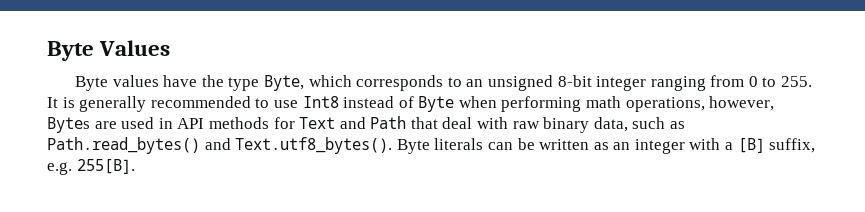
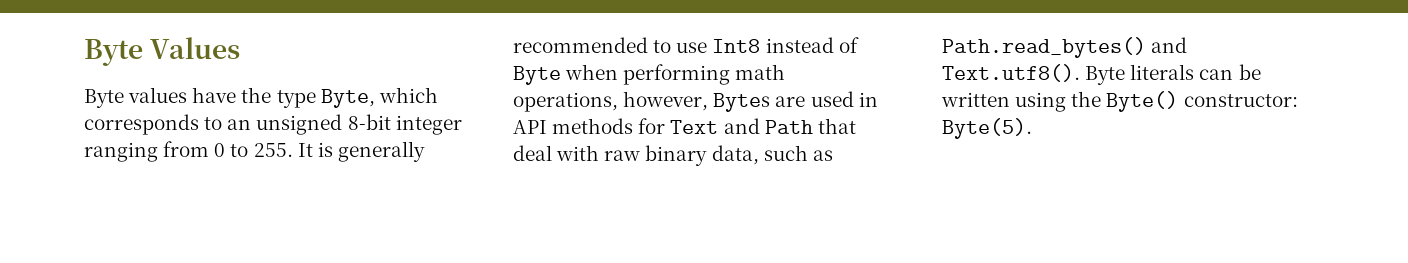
- Byte values have the type Byte, which corresponds to an unsigned 8-bit integer ranging from 0 to 255. It is generally recommended to use Int8 instead of Byte when performing math operations, however, Bytes are used in API methods for Text and Path that deal with raw binary data, such as Path.read_bytes() and Text.utf8_bytes(). Byte literals can be written as an integer with a [B] suffix, e.g. 255[B].
+ Byte values have the type Byte, which corresponds to an unsigned 8-bit integer ranging from 0 to 255. It is generally recommended to use Int8 instead of Byte when performing math operations, however, Bytes are used in API methods for Text and Path that deal with raw binary data, such as Path.read_bytes() and Text.utf8(). Byte literals can be written using the Byte() constructor: Byte(5).

